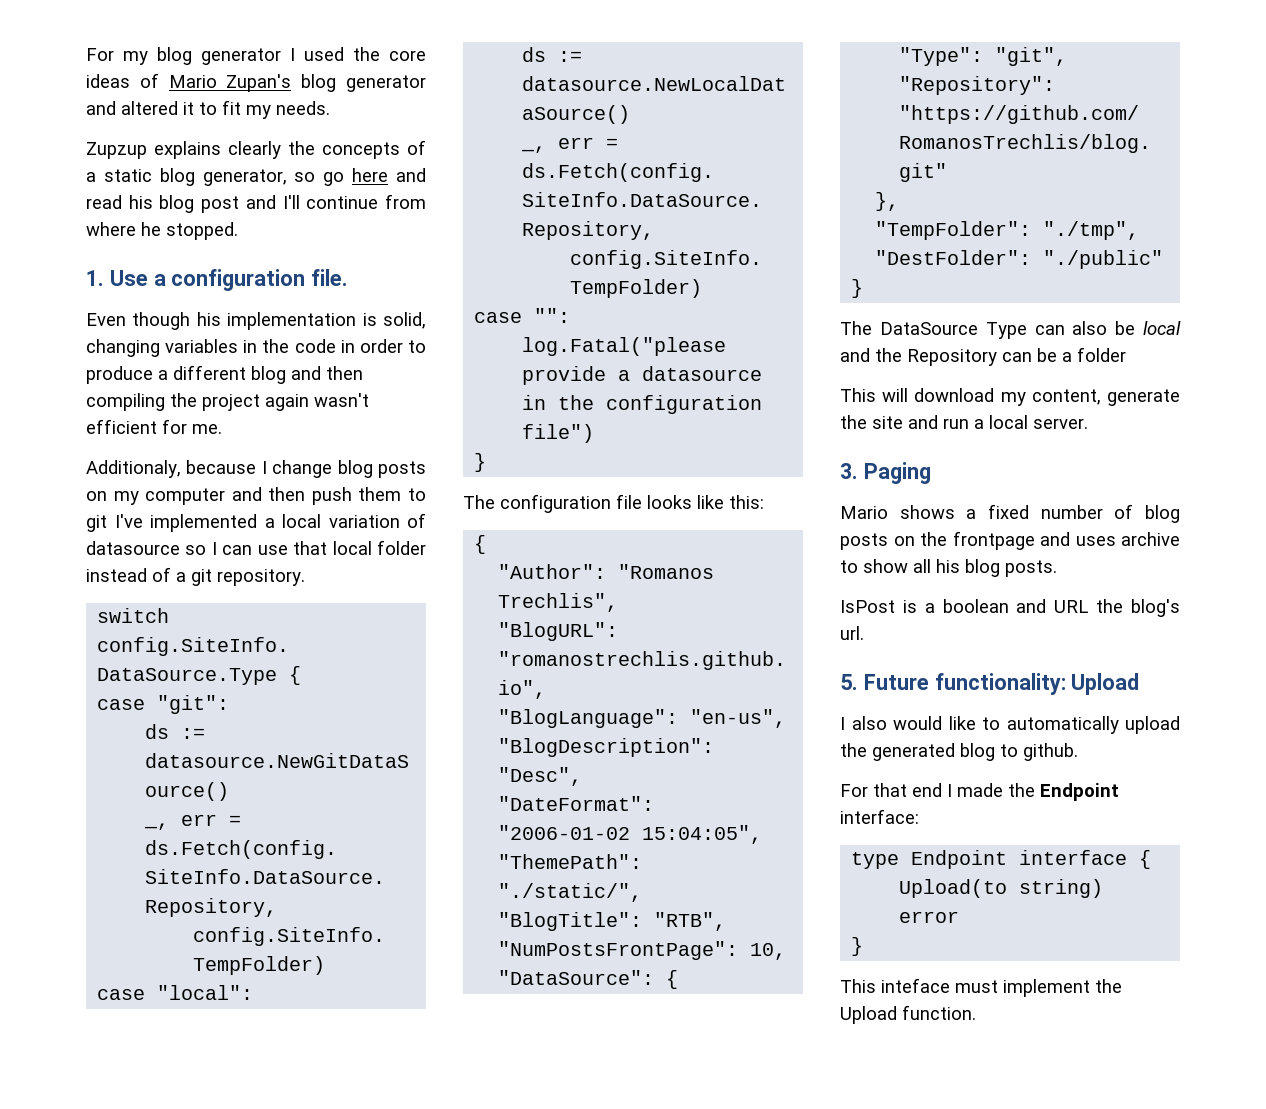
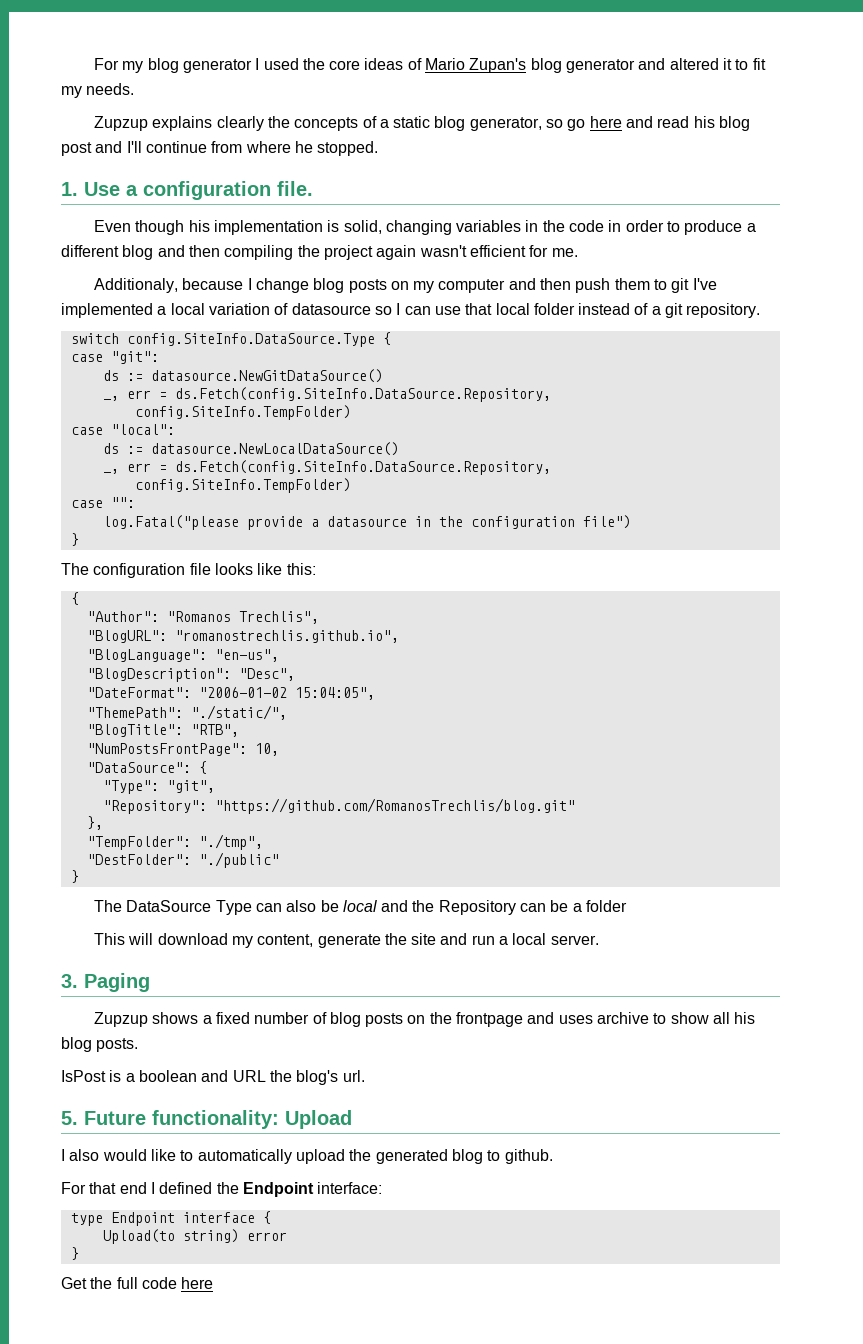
- Mario shows a fixed number of blog posts on the frontpage and uses archive to show all his blog posts.
+ Zupzup shows a fixed number of blog posts on the frontpage and uses archive to show all his blog posts.
- For that end I made the Endpoint interface:
+ For that end I defined the Endpoint interface:
- This inteface must implement the Upload function.
+ Get the full code here

